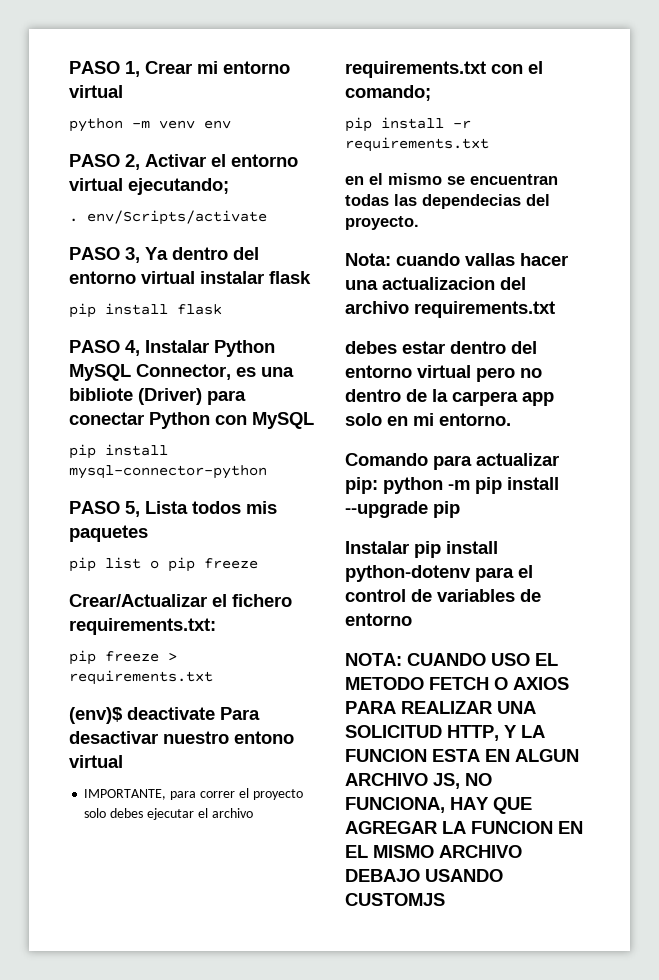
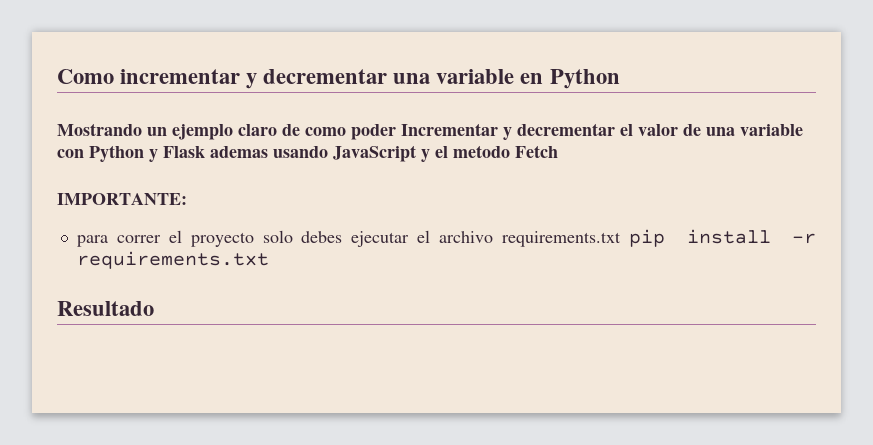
- PASO 1, Crear mi entorno virtual
- python -m venv env
- PASO 2, Activar el entorno virtual ejecutando;
- . env/Scripts/activate
- PASO 3, Ya dentro del entorno virtual instalar flask
- pip install flask
- PASO 4, Instalar Python MySQL Connector, es una bibliote (Driver) para conectar Python con MySQL
- pip install mysql-connector-python
- PASO 5, Lista todos mis paquetes
- pip list o pip freeze
- Crear/Actualizar el fichero requirements.txt:
- pip freeze > requirements.txt
- (env)$ deactivate Para desactivar nuestro entono virtual
- IMPORTANTE, para correr el proyecto solo debes ejecutar el archivo
- requirements.txt con el comando;
- pip install -r requirements.txt
+ Como incrementar y decrementar una variable en Python
+ Mostrando un ejemplo claro de como poder Incrementar y decrementar el valor de una variable con Python y Flask ademas usando JavaScript y el metodo Fetch
+ IMPORTANTE:
+ para correr el proyecto solo debes ejecutar el archivo requirements.txt pip install -r requirements.txt
- en el mismo se encuentran todas las dependecias del proyecto.
- Nota: cuando vallas hacer una actualizacion del archivo requirements.txt
- debes estar dentro del entorno virtual pero no dentro de la carpera app solo en mi entorno.
- Comando para actualizar pip: python -m pip install --upgrade pip
- Instalar pip install python-dotenv para el control de variables de entorno
- NOTA: CUANDO USO EL METODO FETCH O AXIOS PARA REALIZAR UNA SOLICITUD HTTP, Y LA FUNCION ESTA EN ALGUN ARCHIVO JS, NO FUNCIONA, HAY QUE AGREGAR LA FUNCION EN EL MISMO ARCHIVO DEBAJO USANDO CUSTOMJS
+ Resultado

